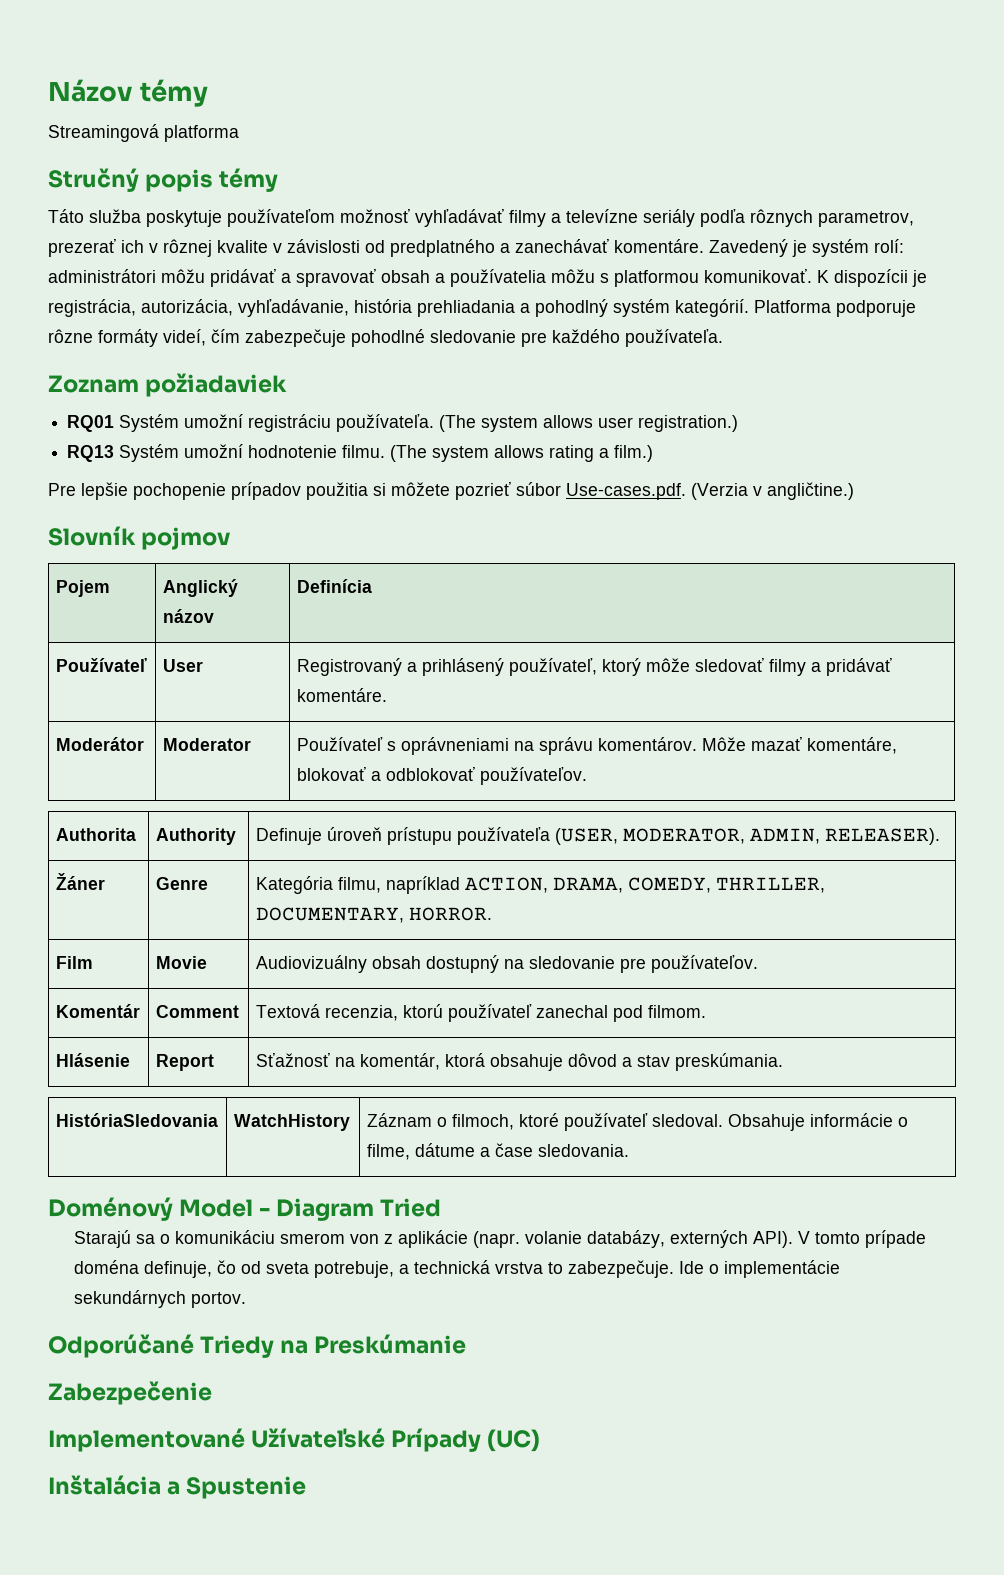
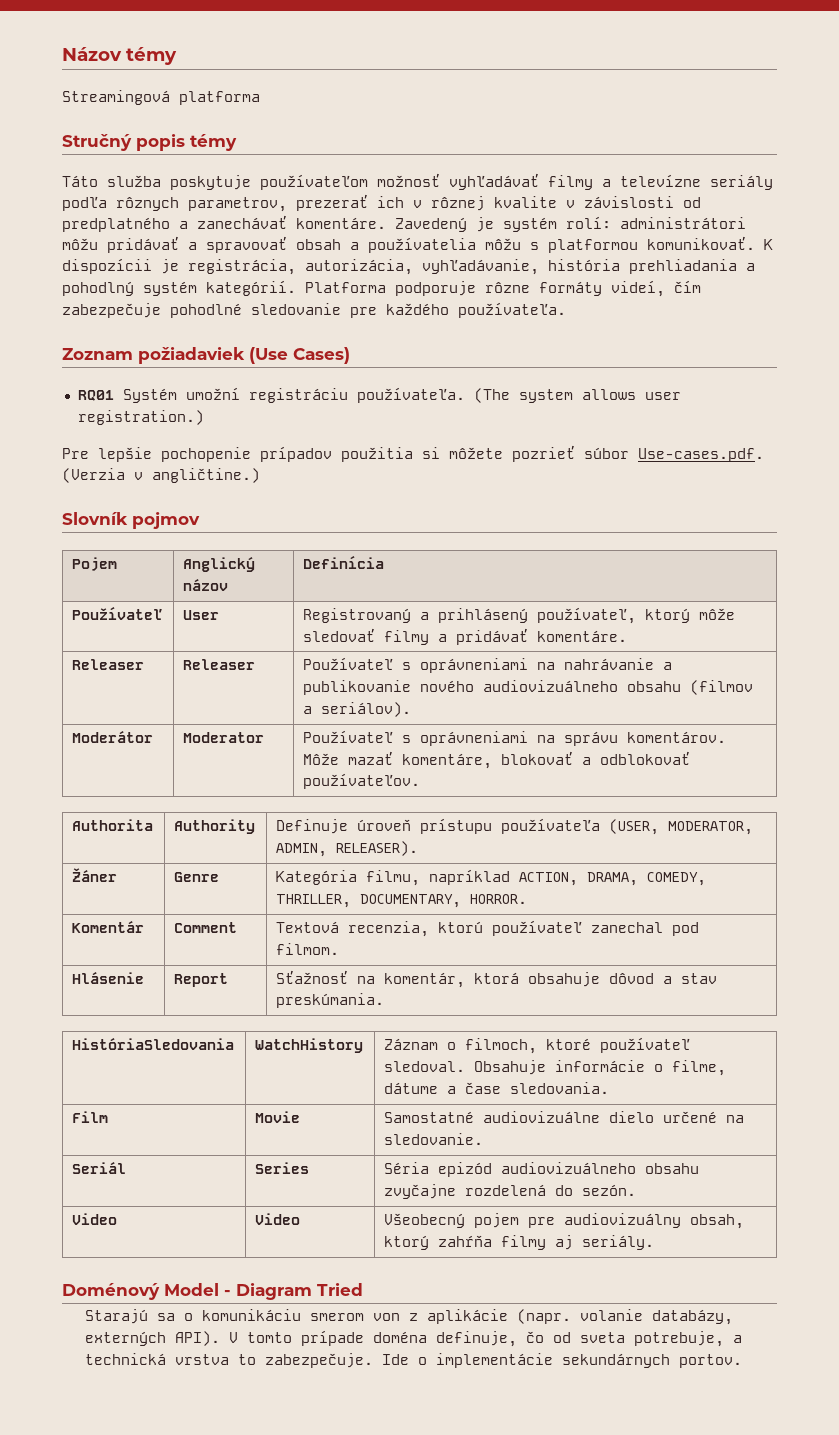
- Zoznam požiadaviek
+ Zoznam požiadaviek (Use Cases)
- RQ13 Systém umožní hodnotenie filmu. (The system allows rating a film.)
+ Releaser | Releaser | Používateľ s oprávneniami na nahrávanie a publikovanie nového audiovizuálneho obsahu (filmov a seriálov).
- Film | Movie | Audiovizuálny obsah dostupný na sledovanie pre používateľov.
+ Film | Movie | Samostatné audiovizuálne dielo určené na sledovanie.
+ Seriál | Series | Séria epizód audiovizuálneho obsahu zvyčajne rozdelená do sezón.
+ Video | Video | Všeobecný pojem pre audiovizuálny obsah, ktorý zahŕňa filmy aj seriály.
- Odporúčané Triedy na Preskúmanie
- Zabezpečenie
- Implementované Užívateľské Prípady (UC)
- Inštalácia a Spustenie

